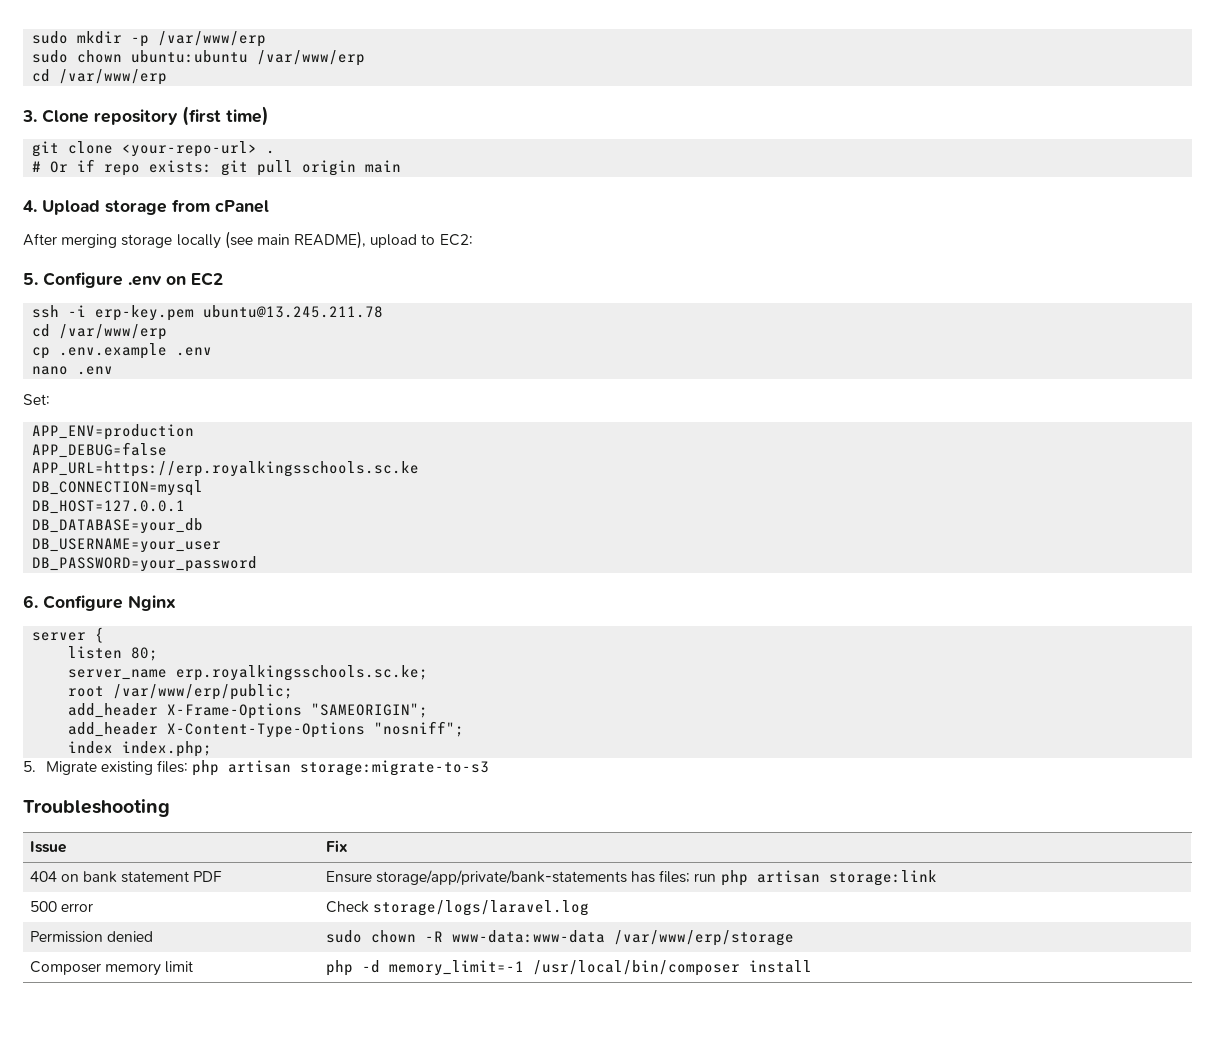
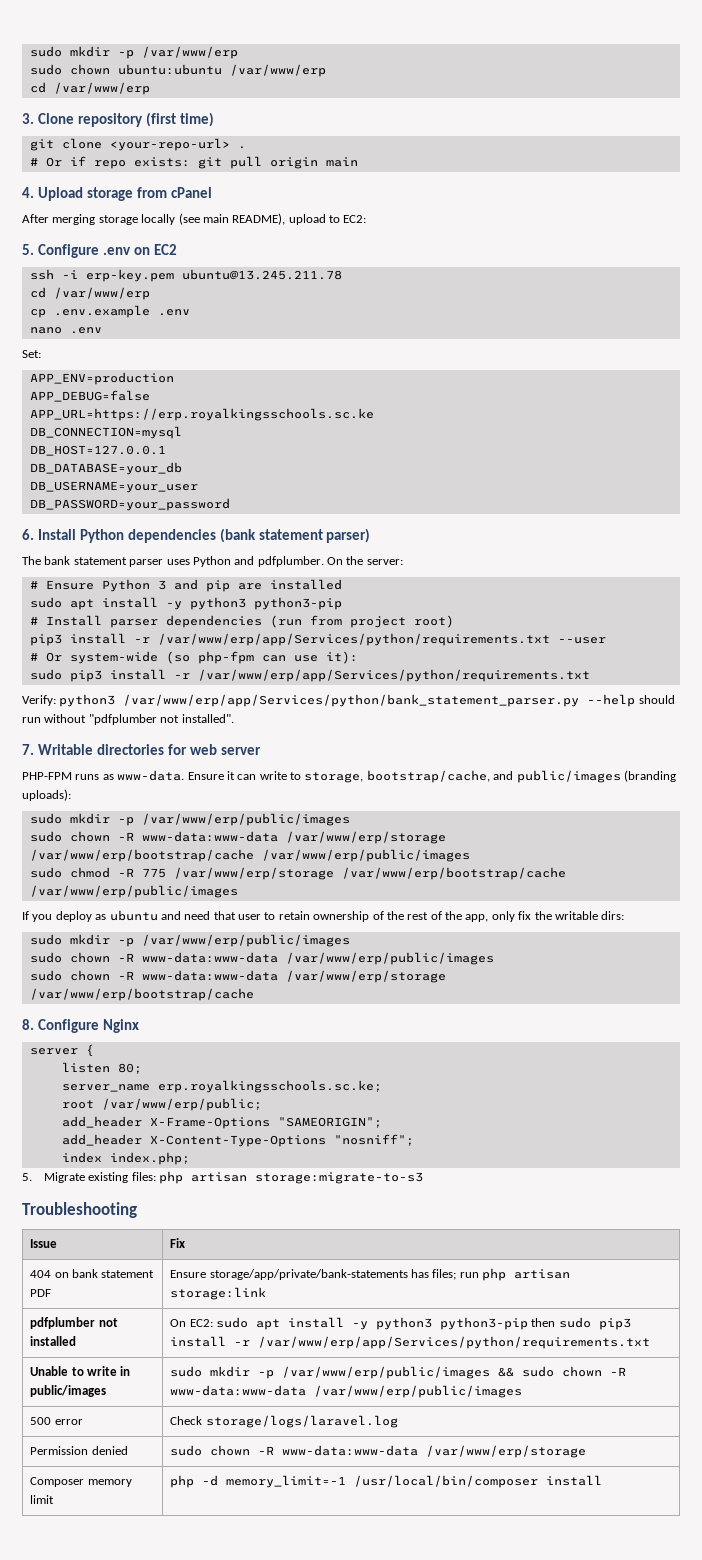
- 6. Configure Nginx
+ 6. Install Python dependencies (bank statement parser)
+ The bank statement parser uses Python and pdfplumber. On the server:
+ # Ensure Python 3 and pip are installed
+ sudo apt install -y python3 python3-pip
+ # Install parser dependencies (run from project root)
+ pip3 install -r /var/www/erp/app/Services/python/requirements.txt --user
+ # Or system-wide (so php-fpm can use it):
+ sudo pip3 install -r /var/www/erp/app/Services/python/requirements.txt
+ Verify: python3 /var/www/erp/app/Services/python/bank_statement_parser.py --help should run without "pdfplumber not installed".
+ 7. Writable directories for web server
+ PHP-FPM runs as www-data. Ensure it can write to storage, bootstrap/cache, and public/images (branding uploads):
+ sudo mkdir -p /var/www/erp/public/images
+ sudo chown -R www-data:www-data /var/www/erp/storage /var/www/erp/bootstrap/cache /var/www/erp/public/images
+ sudo chmod -R 775 /var/www/erp/storage /var/www/erp/bootstrap/cache /var/www/erp/public/images
+ If you deploy as ubuntu and need that user to retain ownership of the rest of the app, only fix the writable dirs:
+ sudo mkdir -p /var/www/erp/public/images
+ sudo chown -R www-data:www-data /var/www/erp/public/images
+ sudo chown -R www-data:www-data /var/www/erp/storage /var/www/erp/bootstrap/cache
+ 8. Configure Nginx
+ pdfplumber not installed | On EC2: sudo apt install -y python3 python3-pip then sudo pip3 install -r /var/www/erp/app/Services/python/requirements.txt
+ Unable to write in public/images | sudo mkdir -p /var/www/erp/public/images && sudo chown -R www-data:www-data /var/www/erp/public/images

